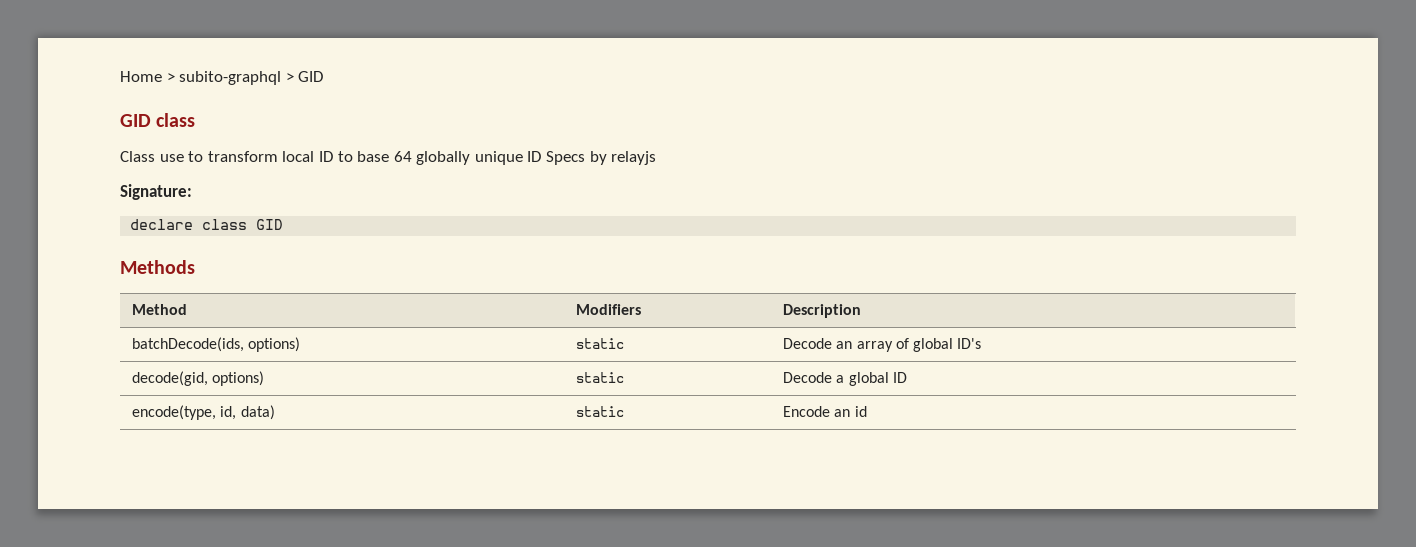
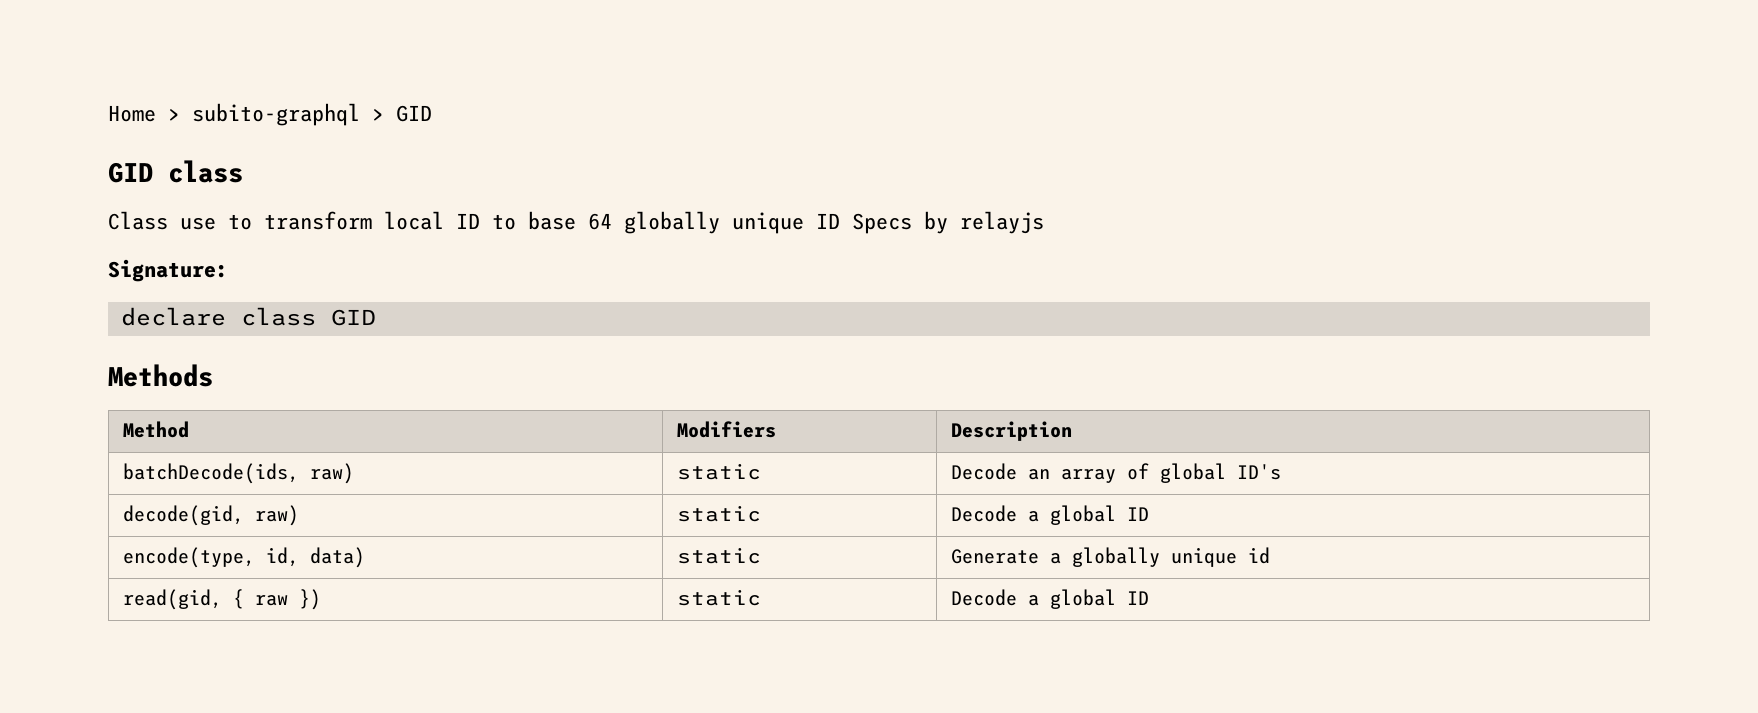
- batchDecode(ids, options) | static | Decode an array of global ID's
+ batchDecode(ids, raw) | static | Decode an array of global ID's
- decode(gid, options) | static | Decode a global ID
+ decode(gid, raw) | static | Decode a global ID
- encode(type, id, data) | static | Encode an id
+ encode(type, id, data) | static | Generate a globally unique id
+ read(gid, { raw }) | static | Decode a global ID

